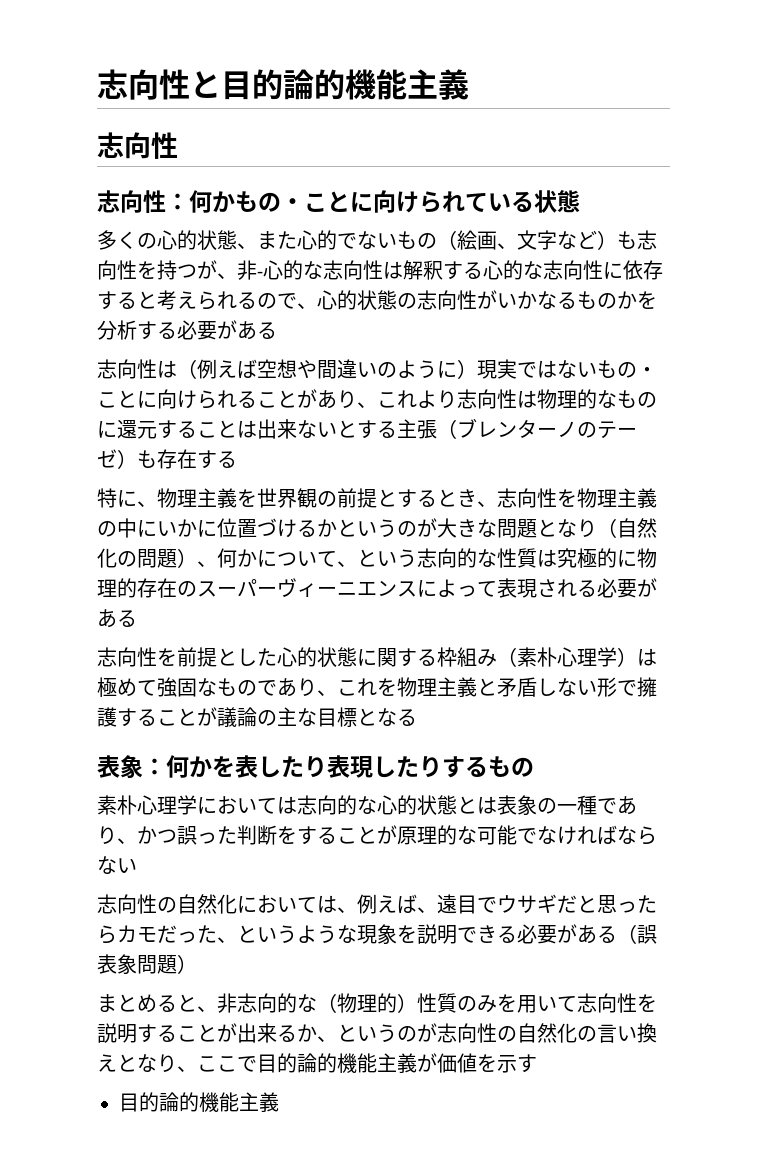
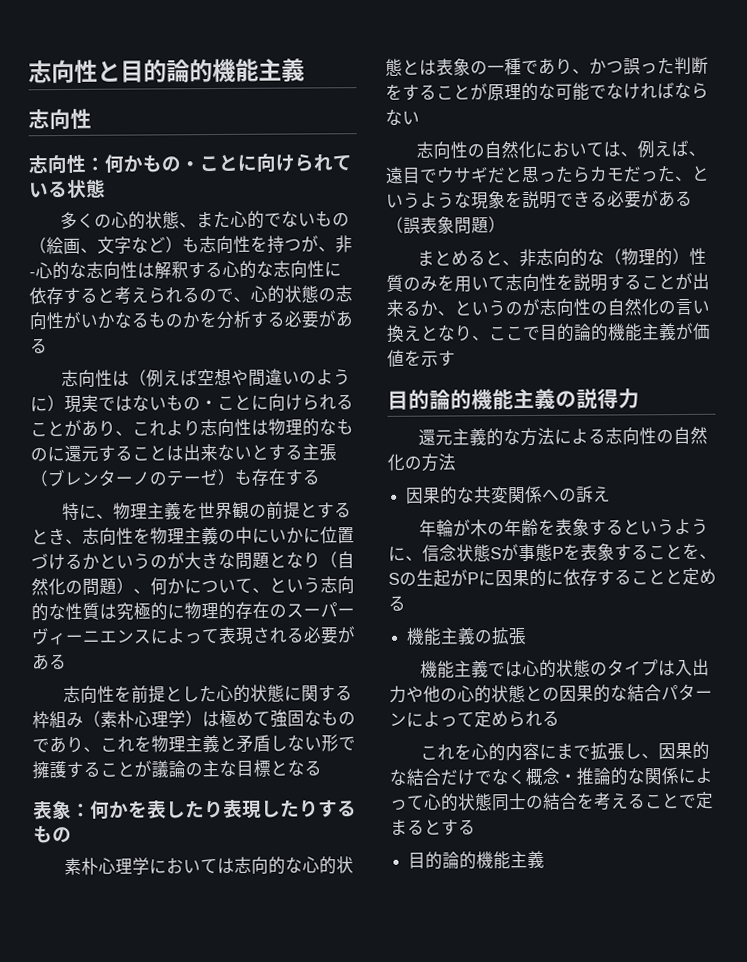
+ 目的論的機能主義の説得力
+ 還元主義的な方法による志向性の自然化の方法
+ 因果的な共変関係への訴え
+ 年輪が木の年齢を表象するというように、信念状態Sが事態Pを表象することを、Sの生起がPに因果的に依存することと定める
+ 機能主義の拡張
+ 機能主義では心的状態のタイプは入出力や他の心的状態との因果的な結合パターンによって定められる
+ これを心的内容にまで拡張し、因果的な結合だけでなく概念・推論的な関係によって心的状態同士の結合を考えることで定まるとする

